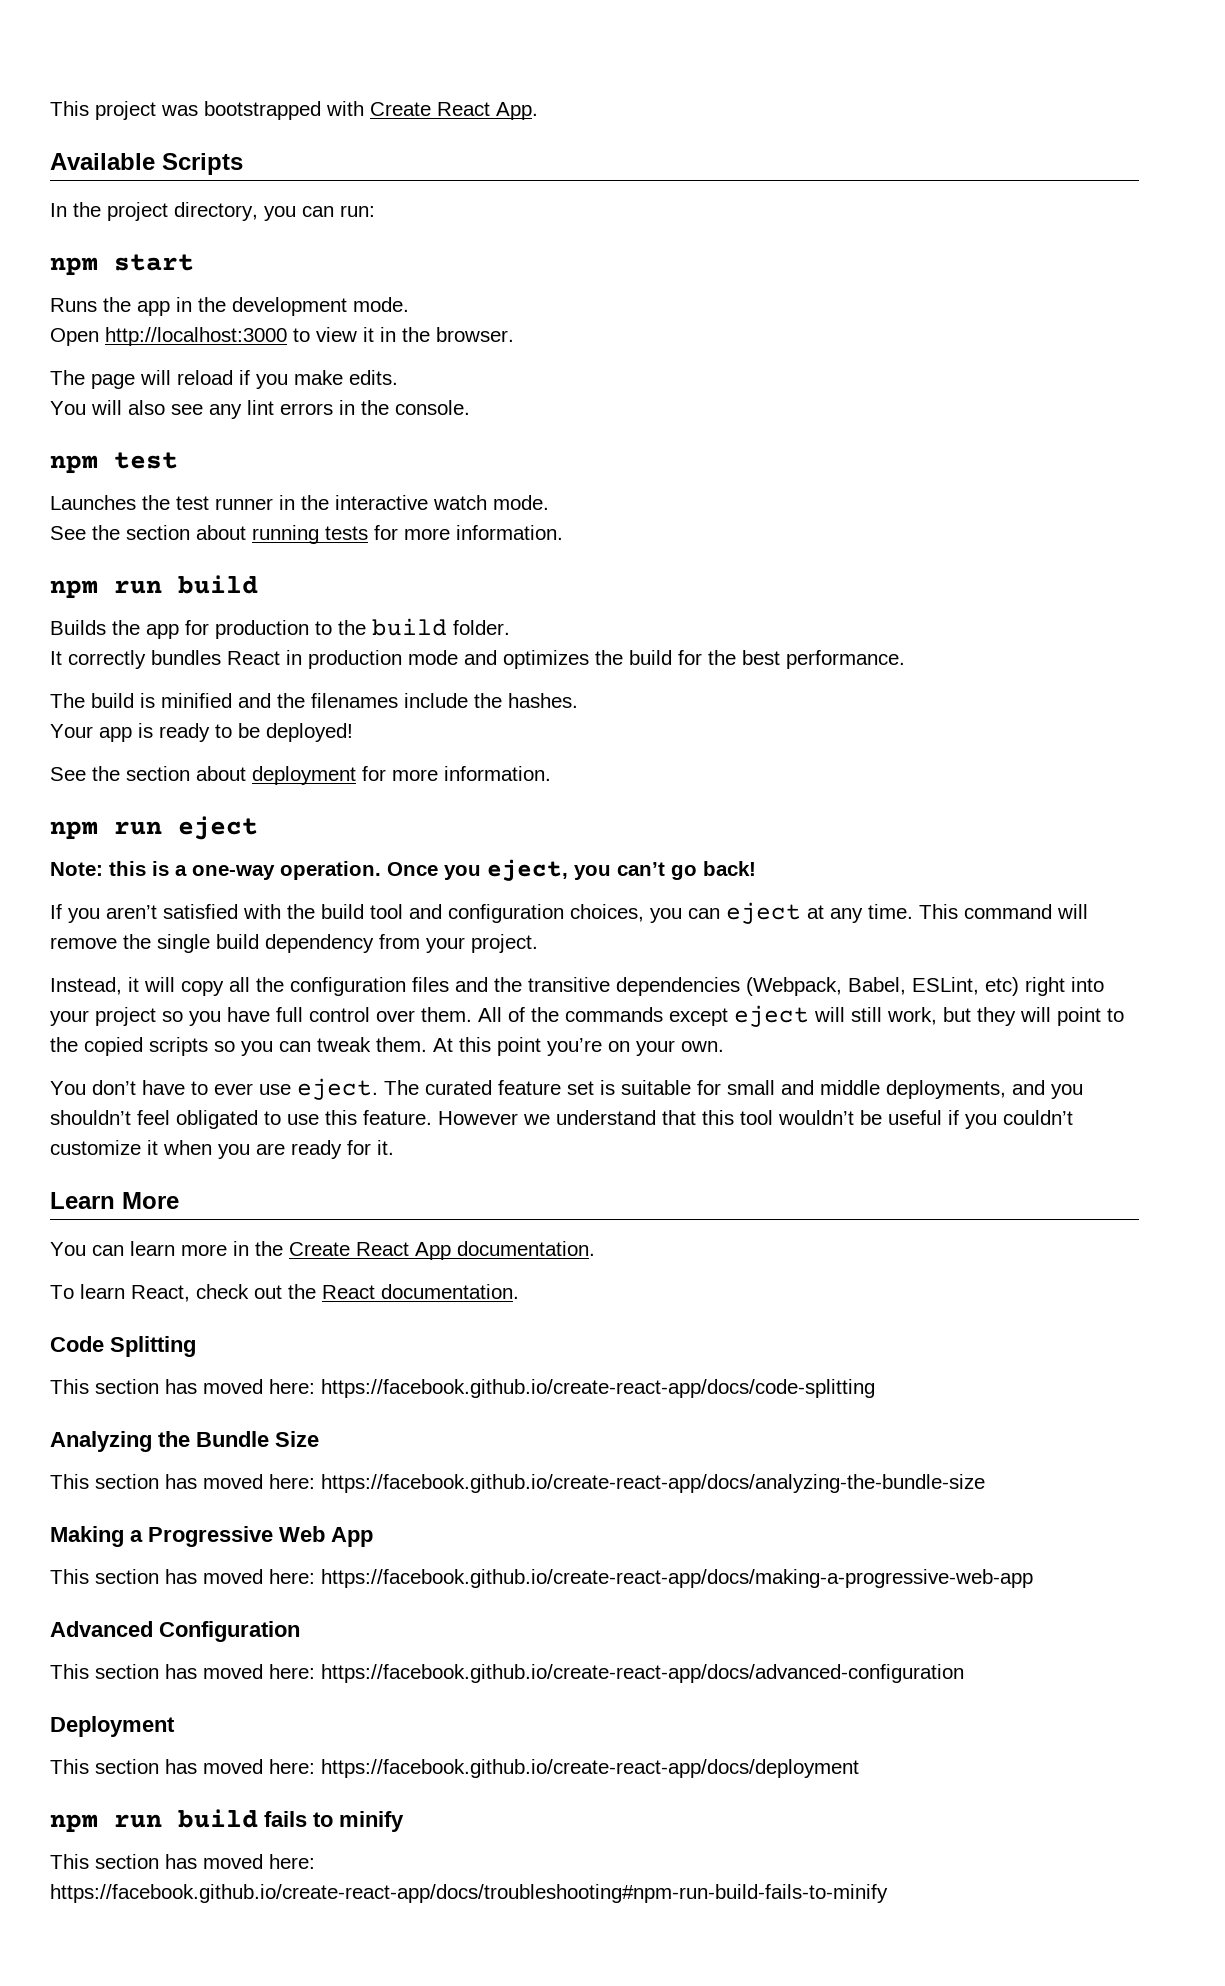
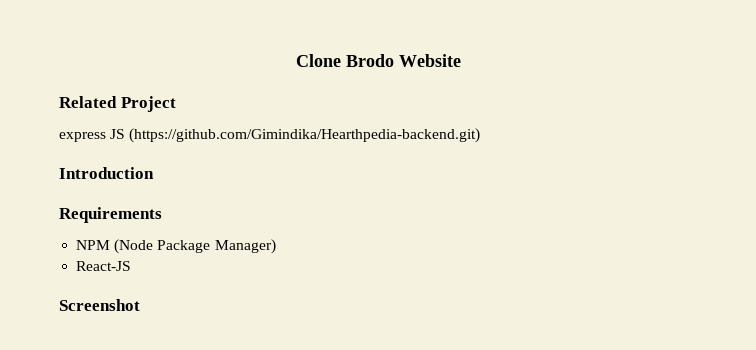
- This project was bootstrapped with Create React App.
- Available Scripts
- In the project directory, you can run:
- npm start
- Runs the app in the development mode.
- Open http://localhost:3000 to view it in the browser.
- The page will reload if you make edits.
- You will also see any lint errors in the console.
- npm test
- Launches the test runner in the interactive watch mode.
- See the section about running tests for more information.
- npm run build
- Builds the app for production to the build folder.
- It correctly bundles React in production mode and optimizes the build for the best performance.
- The build is minified and the filenames include the hashes.
- Your app is ready to be deployed!
- See the section about deployment for more information.
- npm run eject
- Note: this is a one-way operation. Once you eject, you can’t go back!
- If you aren’t satisfied with the build tool and configuration choices, you can eject at any time. This command will remove the single build dependency from your project.
- Instead, it will copy all the configuration files and the transitive dependencies (Webpack, Babel, ESLint, etc) right into your project so you have full control over them. All of the commands except eject will still work, but they will point to the copied scripts so you can tweak them. At this point you’re on your own.
- You don’t have to ever use eject. The curated feature set is suitable for small and middle deployments, and you shouldn’t feel obligated to use this feature. However we understand that this tool wouldn’t be useful if you couldn’t customize it when you are ready for it.
- Learn More
- You can learn more in the Create React App documentation.
- To learn React, check out the React documentation.
- Code Splitting
- This section has moved here: https://facebook.github.io/create-react-app/docs/code-splitting
- Analyzing the Bundle Size
- This section has moved here: https://facebook.github.io/create-react-app/docs/analyzing-the-bundle-size
- Making a Progressive Web App
- This section has moved here: https://facebook.github.io/create-react-app/docs/making-a-progressive-web-app
- Advanced Configuration
- This section has moved here: https://facebook.github.io/create-react-app/docs/advanced-configuration
- Deployment
- This section has moved here: https://facebook.github.io/create-react-app/docs/deployment
- npm run build fails to minify
- This section has moved here: https://facebook.github.io/create-react-app/docs/troubleshooting#npm-run-build-fails-to-minify
+ Clone Brodo Website
+ Related Project
+ express JS (https://github.com/Gimindika/Hearthpedia-backend.git)
+ Introduction
+ Requirements
+ NPM (Node Package Manager)
+ React-JS
+ Screenshot

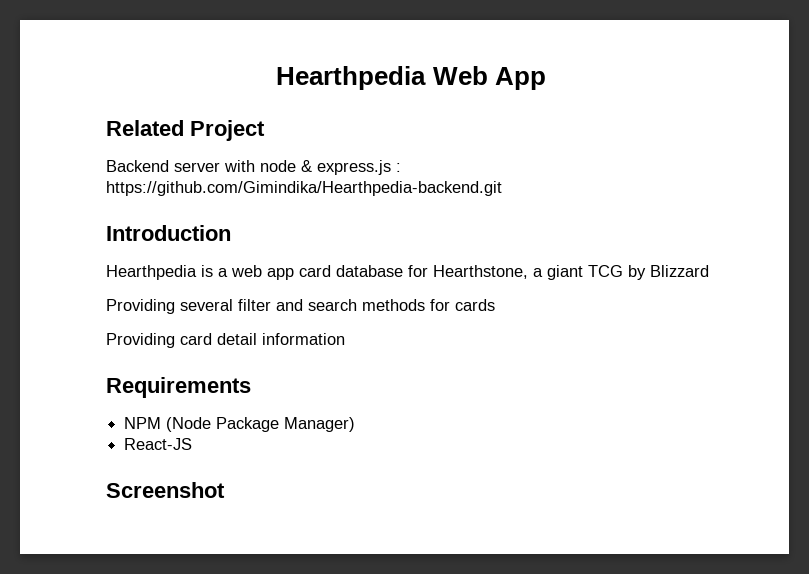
- Clone Brodo Website
+ Hearthpedia Web App
- express JS (https://github.com/Gimindika/Hearthpedia-backend.git)
+ Backend server with node & express.js : https://github.com/Gimindika/Hearthpedia-backend.git
  Introduction
+ Hearthpedia is a web app card database for Hearthstone, a giant TCG by Blizzard
+ Providing several filter and search methods for cards
+ Providing card detail information

